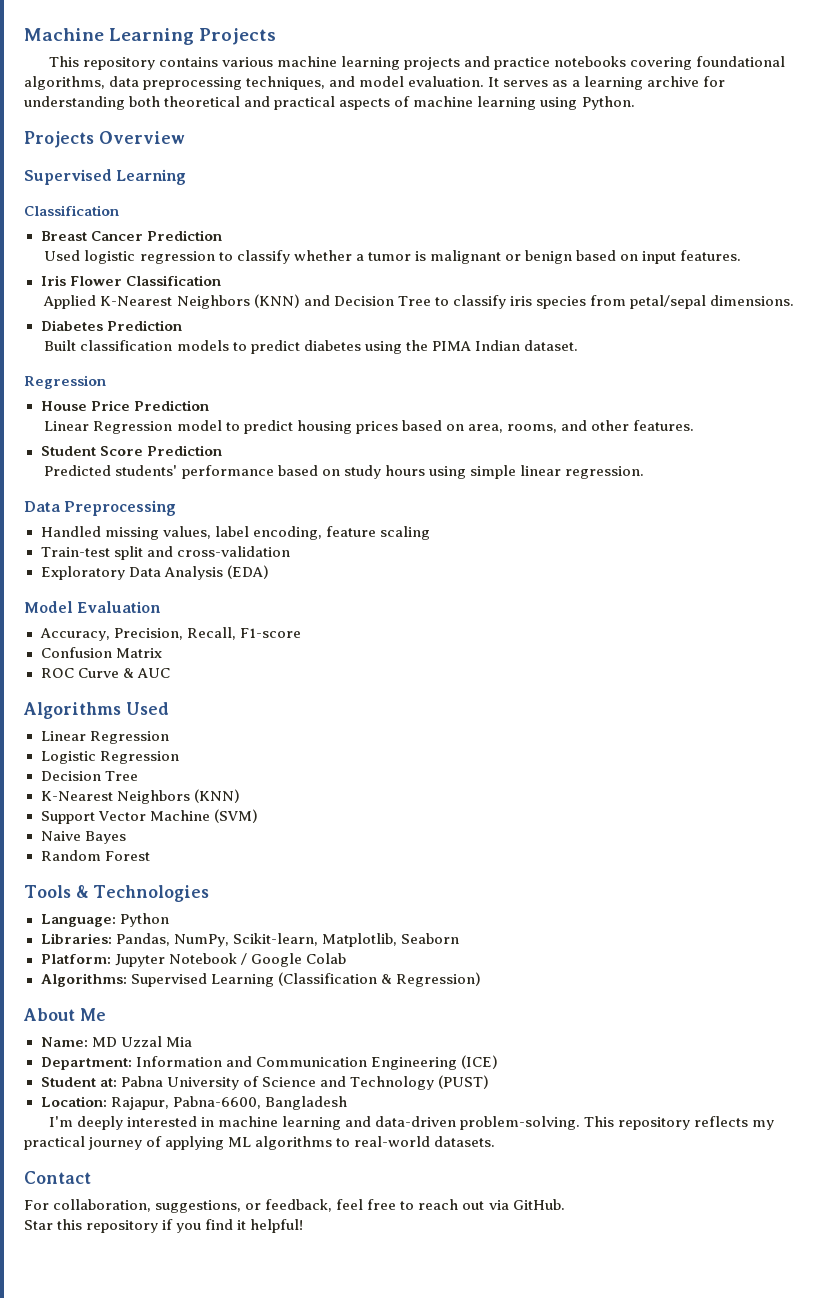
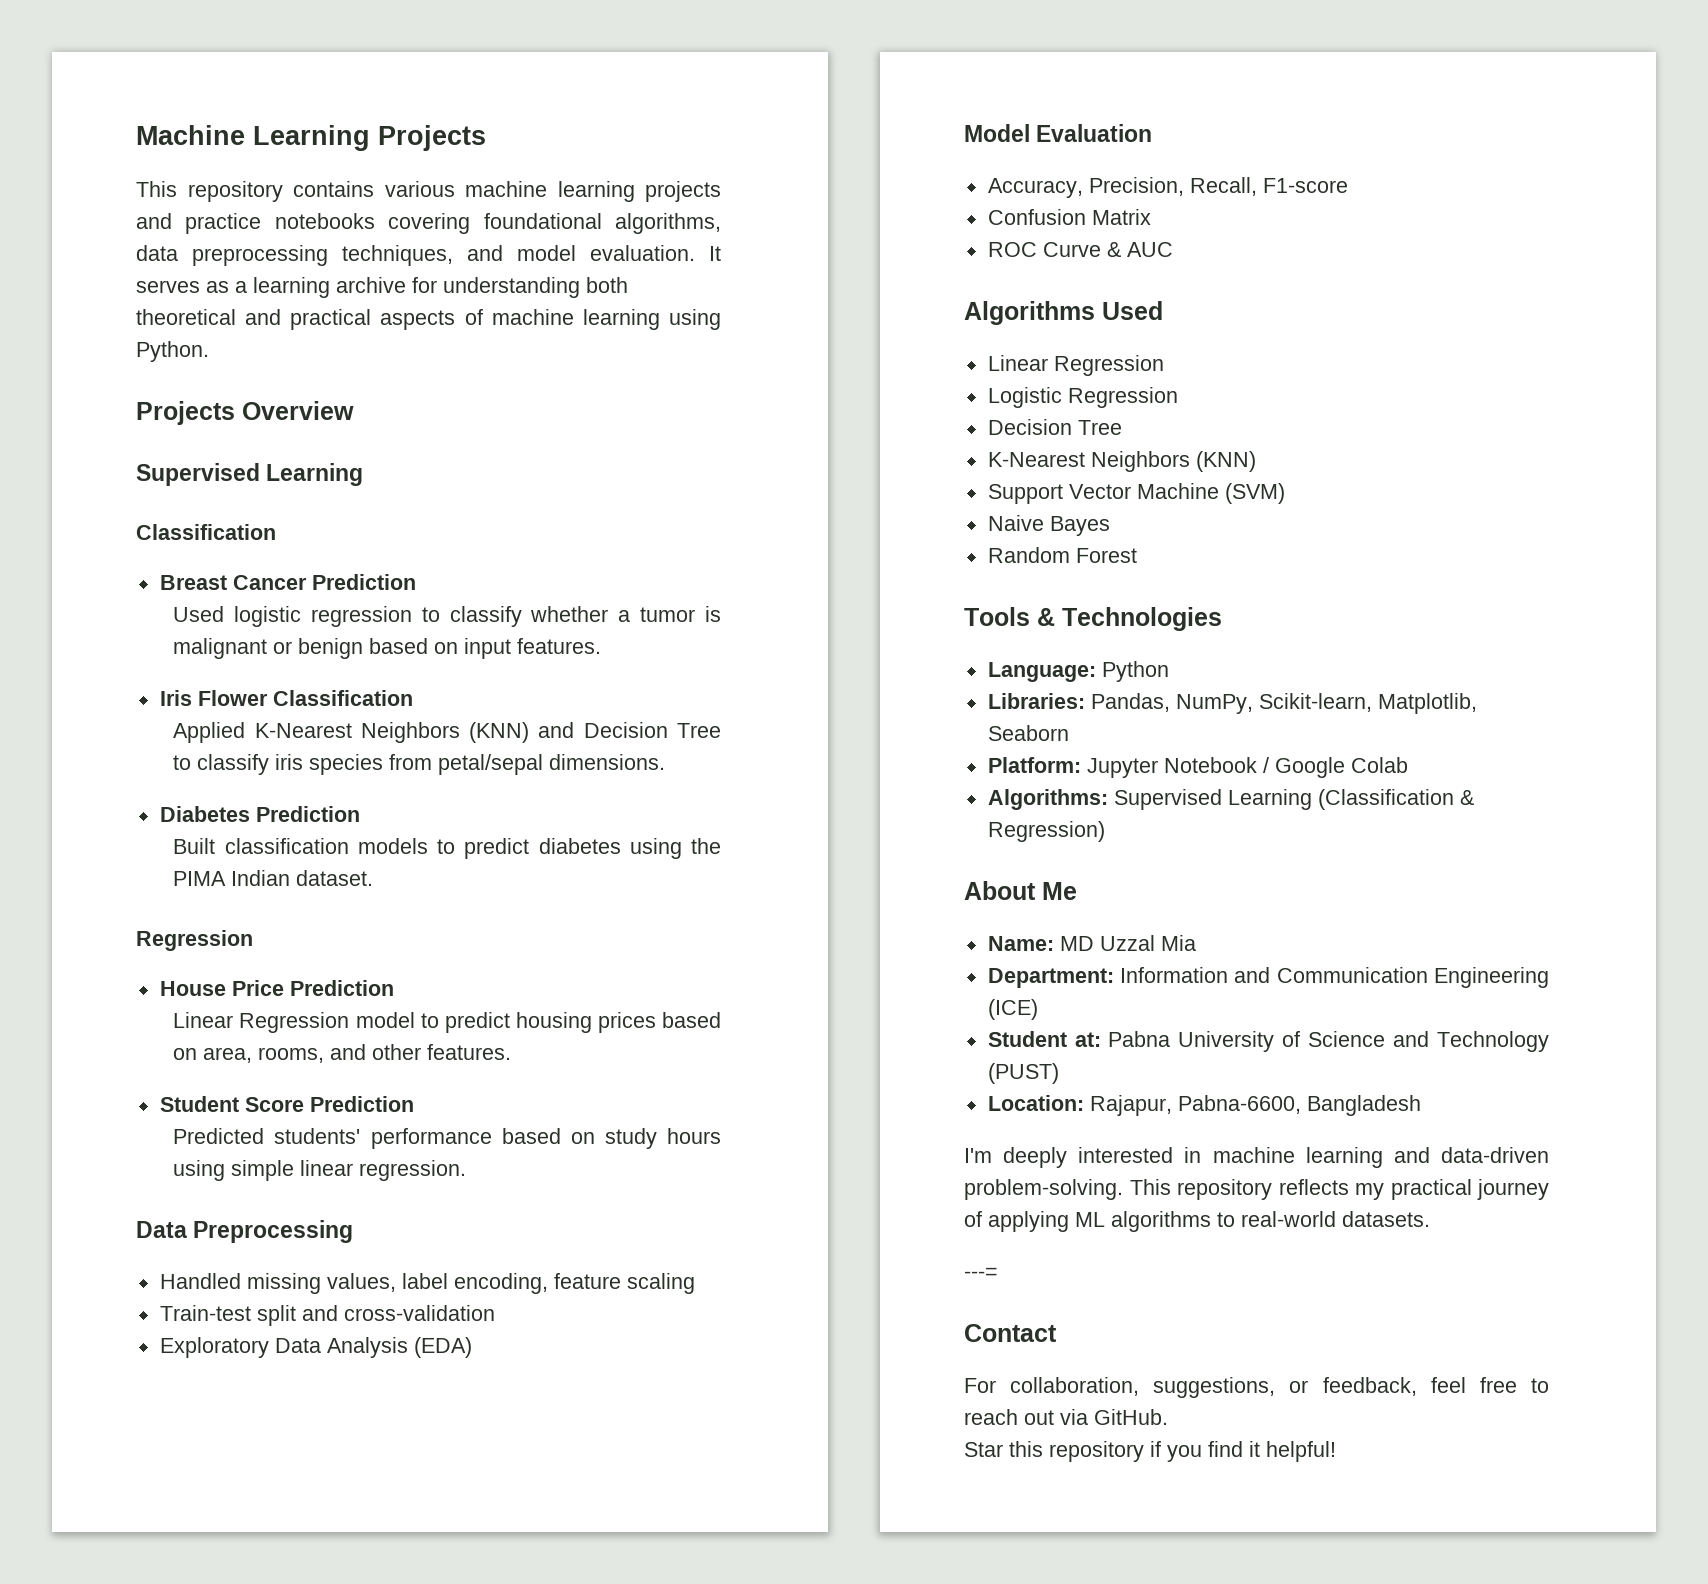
+ ---=

